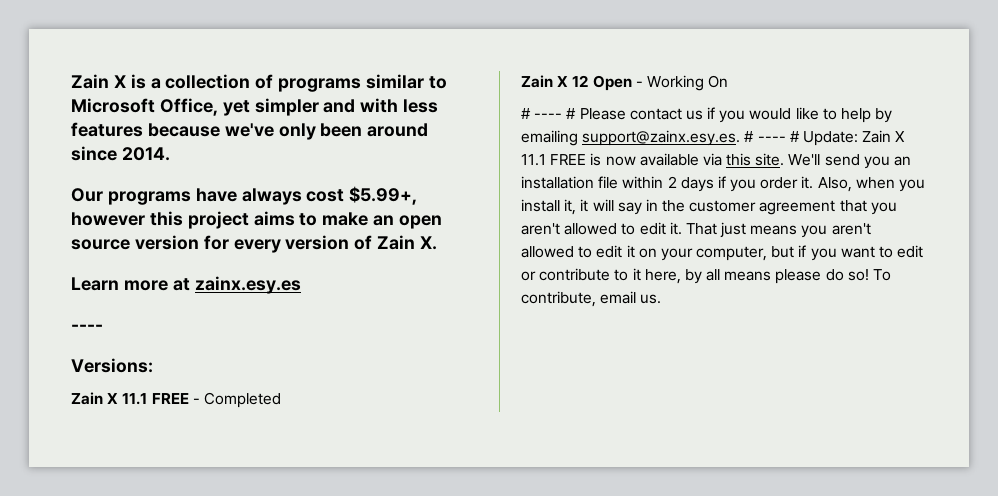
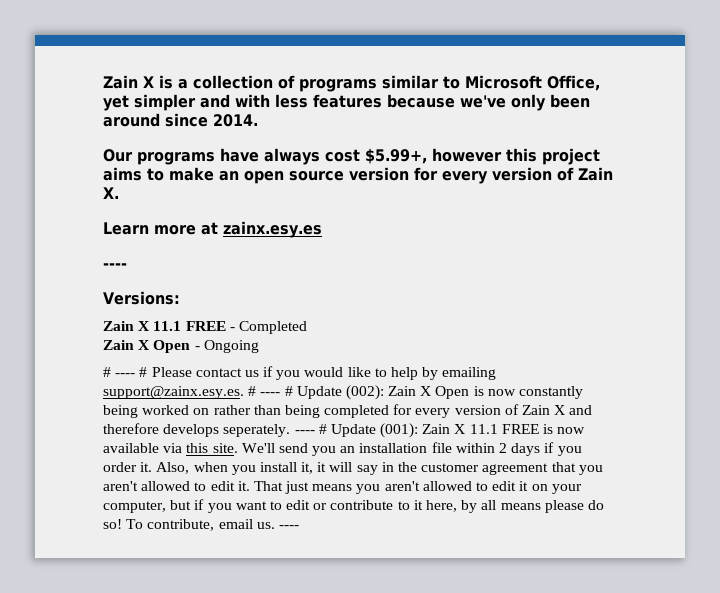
- Zain X 12 Open - Working On
+ Zain X Open - Ongoing
- # ---- # Please contact us if you would like to help by emailing support@zainx.esy.es. # ---- # Update: Zain X 11.1 FREE is now available via this site.
+ # ---- # Please contact us if you would like to help by emailing support@zainx.esy.es. # ---- # Update (002): Zain X Open is now constantly being worked on rather than being completed for every version of Zain X and therefore develops seperately. ---- # Update (001): Zain X 11.1 FREE is now available via this site.
- To contribute, email us.
+ To contribute, email us. ----

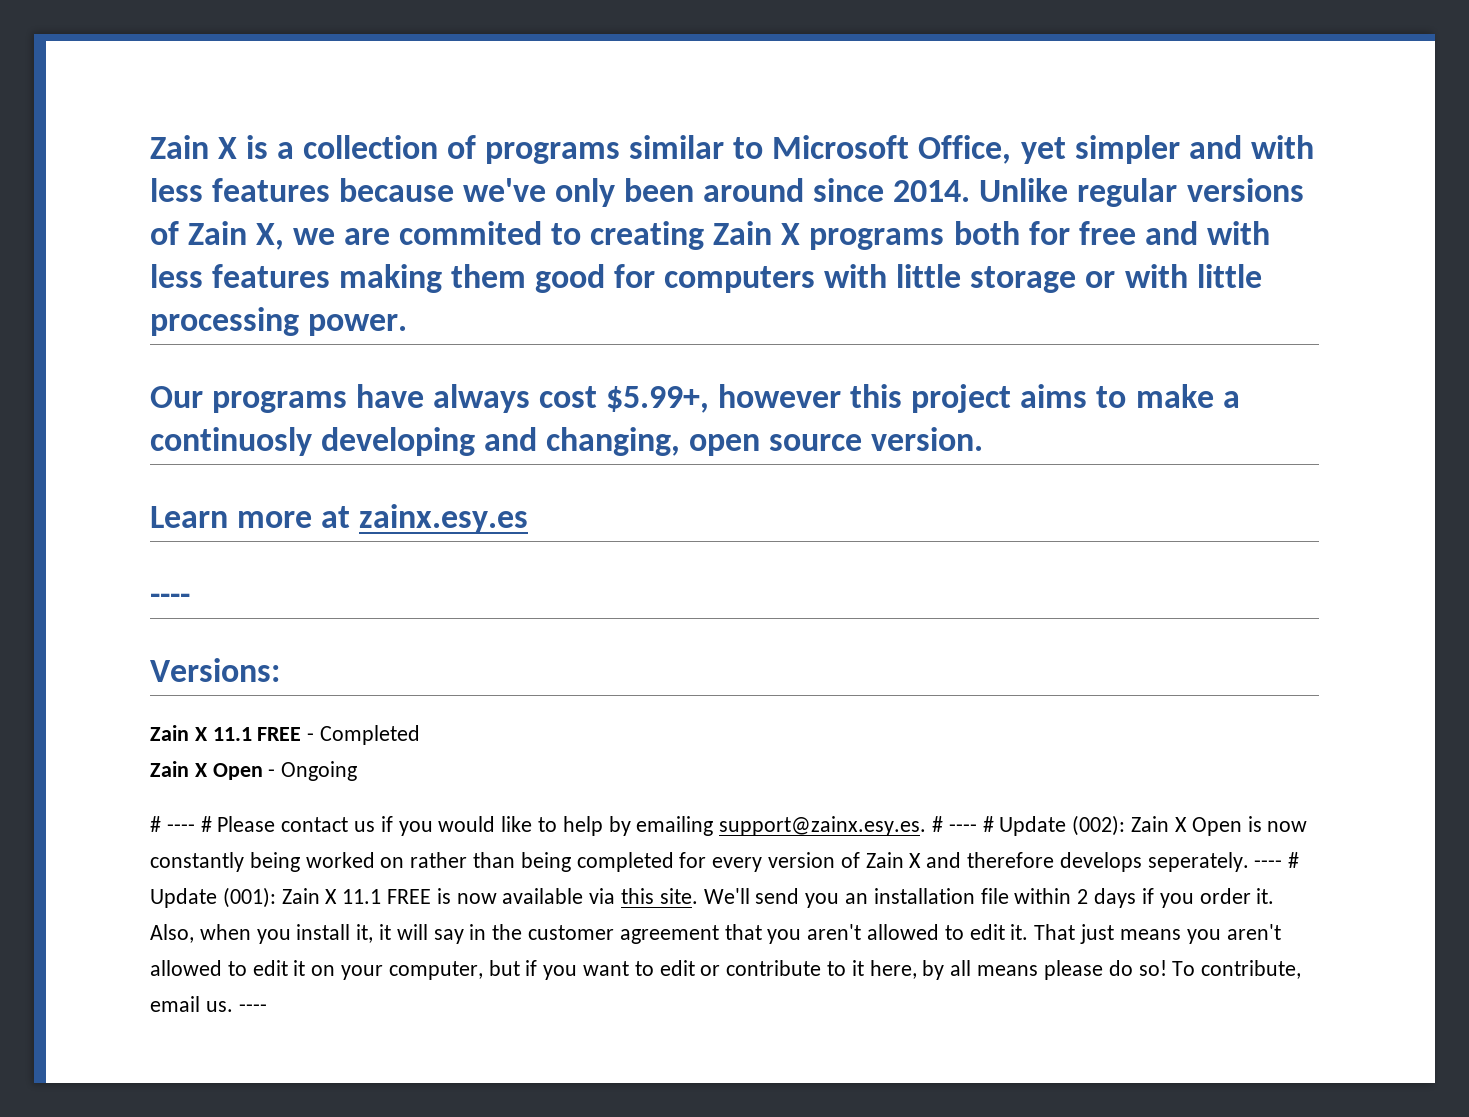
+ Unlike regular versions of Zain X, we are commited to creating Zain X programs both for free and with less features making them good for computers with little storage or with little processing power.
- Our programs have always cost $5.99+, however this project aims to make an open source version for every version of Zain X.
+ Our programs have always cost $5.99+, however this project aims to make a continuosly developing and changing, open source version.

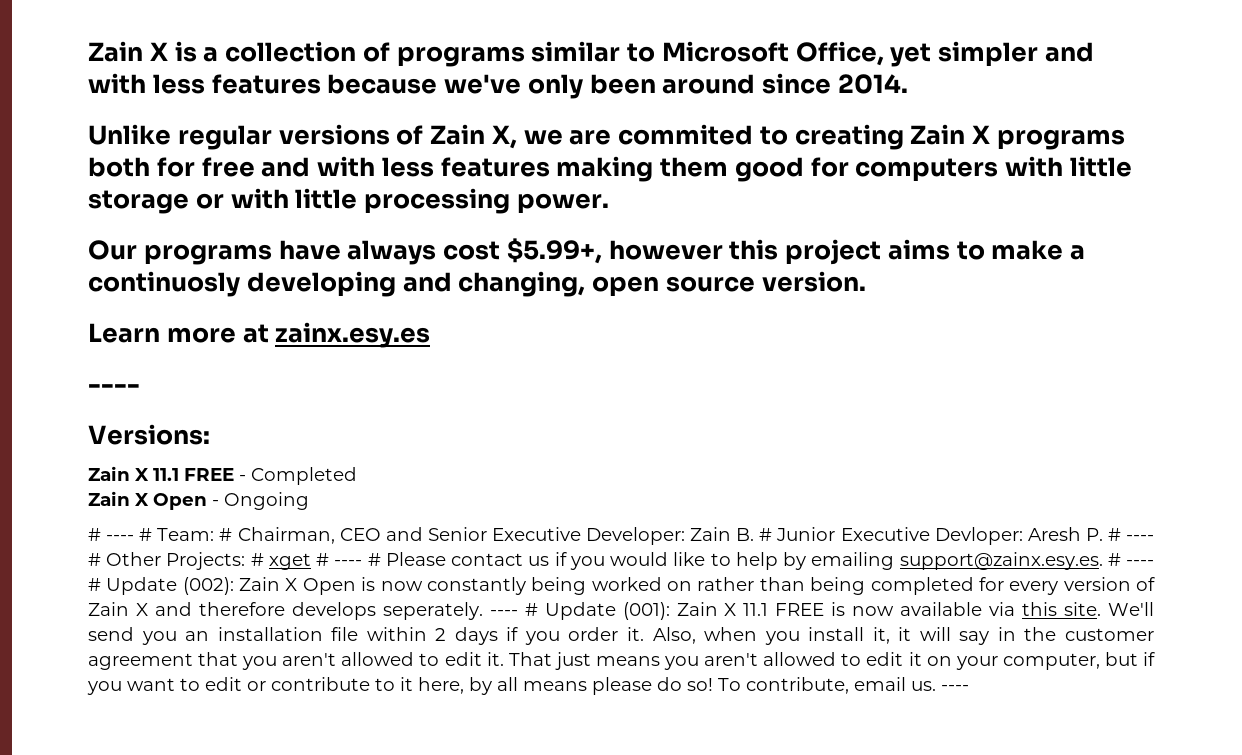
- Zain X is a collection of programs similar to Microsoft Office, yet simpler and with less features because we've only been around since 2014. Unlike regular versions of Zain X, we are commited to creating Zain X programs both for free and with less features making them good for computers with little storage or with little processing power.
+ Zain X is a collection of programs similar to Microsoft Office, yet simpler and with less features because we've only been around since 2014.
+ Unlike regular versions of Zain X, we are commited to creating Zain X programs both for free and with less features making them good for computers with little storage or with little processing power.
- # ---- # Please contact us if you would like to help by emailing support@zainx.esy.es. # ---- # Update (002): Zain X Open is now constantly being worked on rather than being completed for every version of Zain X and therefore develops seperately.
+ # ---- # Team: # Chairman, CEO and Senior Executive Developer: Zain B. # Junior Executive Devloper: Aresh P. # ---- # Other Projects: # xget # ---- # Please contact us if you would like to help by emailing support@zainx.esy.es. # ---- # Update (002): Zain X Open is now constantly being worked on rather than being completed for every version of Zain X and therefore develops seperately.

